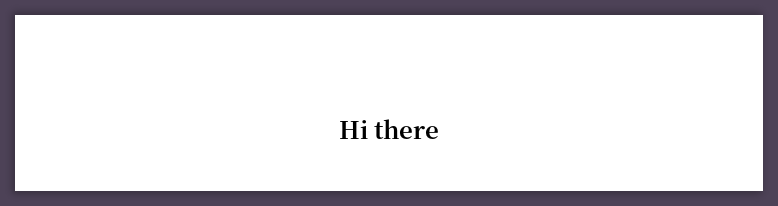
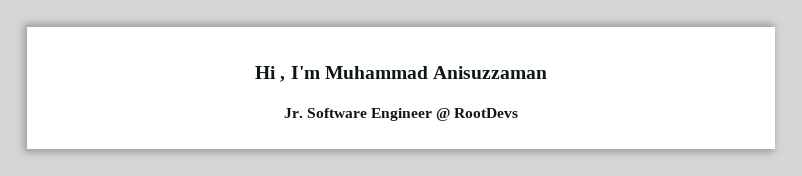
- Hi there
+ Hi , I'm Muhammad Anisuzzaman
+ Jr. Software Engineer @ RootDevs

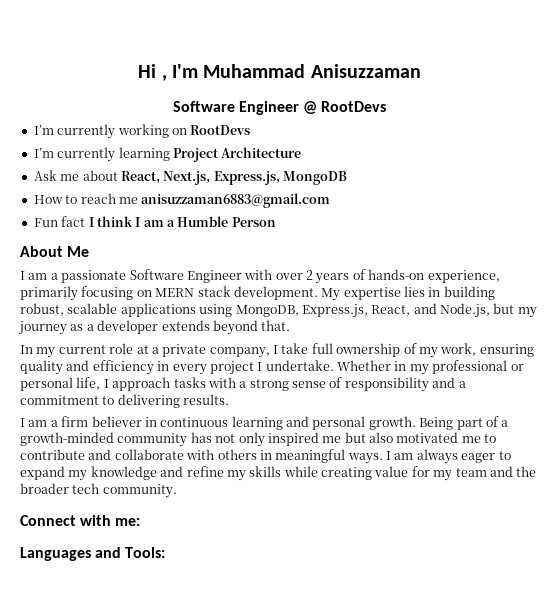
- Jr. Software Engineer @ RootDevs
+ Software Engineer @ RootDevs
+ I’m currently working on RootDevs
+ I’m currently learning Project Architecture
+ Ask me about React, Next.js, Express.js, MongoDB
+ How to reach me anisuzzaman6883@gmail.com
+ Fun fact I think I am a Humble Person
+ About Me
+ I am a passionate Software Engineer with over 2 years of hands-on experience, primarily focusing on MERN stack development. My expertise lies in building robust, scalable applications using MongoDB, Express.js, React, and Node.js, but my journey as a developer extends beyond that.
+ In my current role at a private company, I take full ownership of my work, ensuring quality and efficiency in every project I undertake. Whether in my professional or personal life, I approach tasks with a strong sense of responsibility and a commitment to delivering results.
+ I am a firm believer in continuous learning and personal growth. Being part of a growth-minded community has not only inspired me but also motivated me to contribute and collaborate with others in meaningful ways. I am always eager to expand my knowledge and refine my skills while creating value for my team and the broader tech community.
+ Connect with me:
+ Languages and Tools:

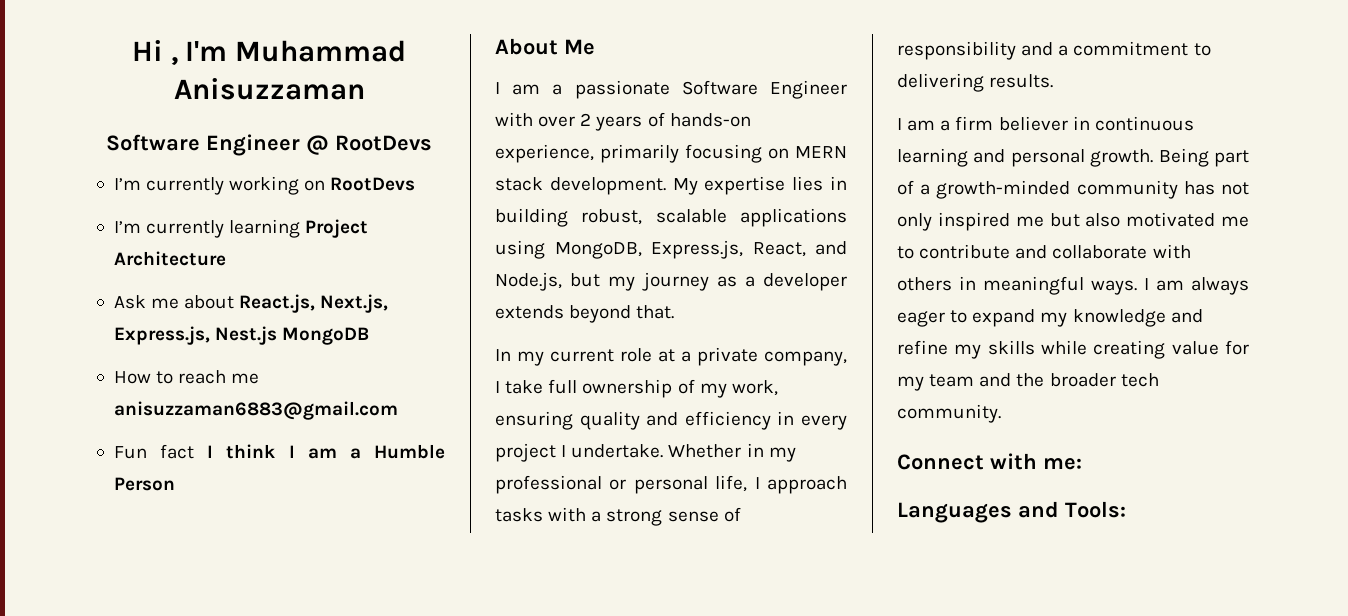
- Ask me about React, Next.js, Express.js, MongoDB
+ Ask me about React.js, Next.js, Express.js, Nest.js MongoDB

